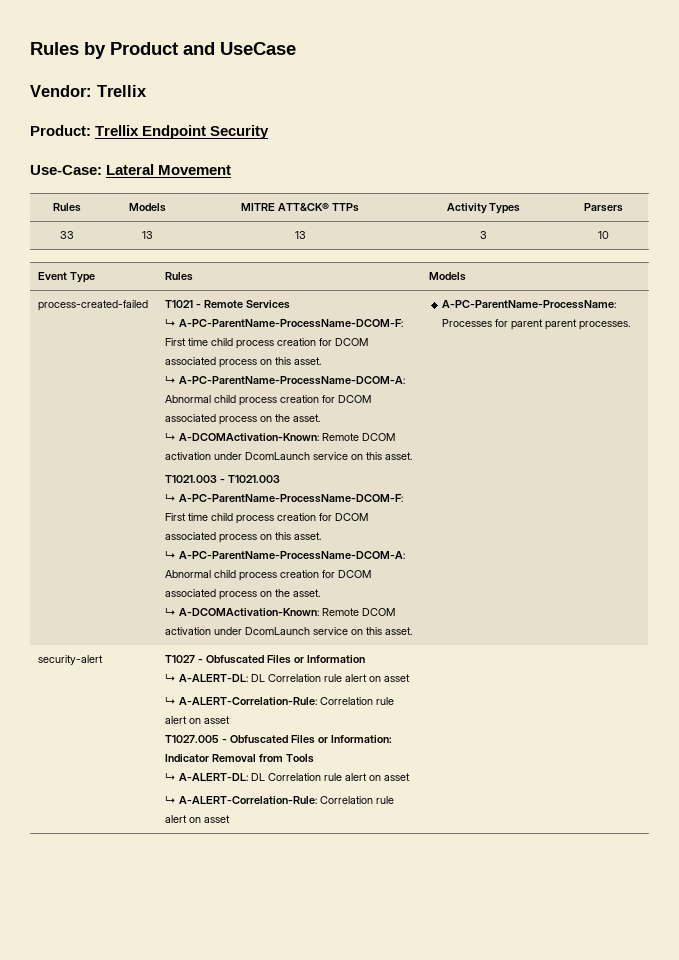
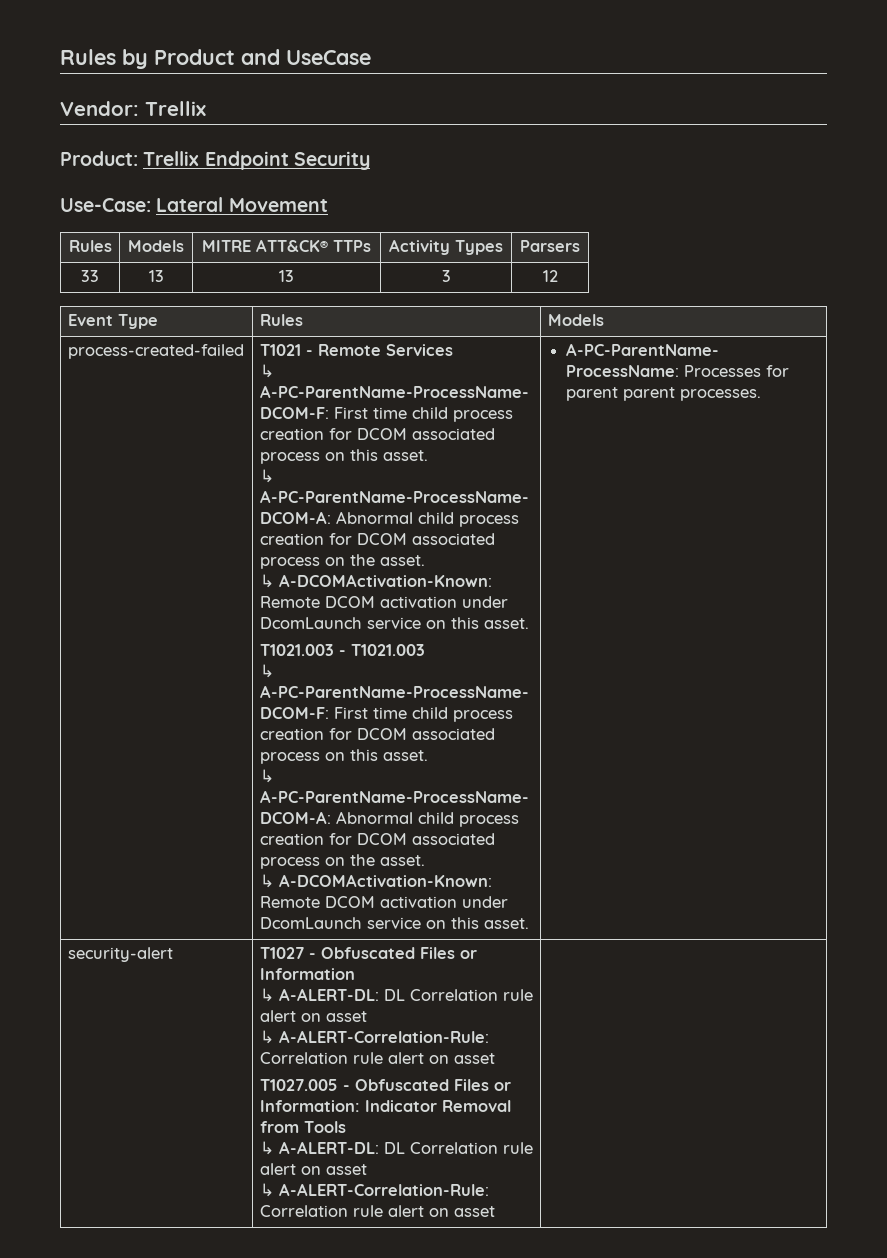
- 33 | 13 | 13 | 3 | 10
+ 33 | 13 | 13 | 3 | 12

